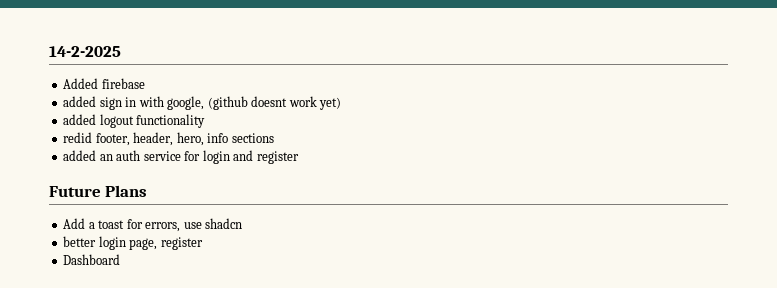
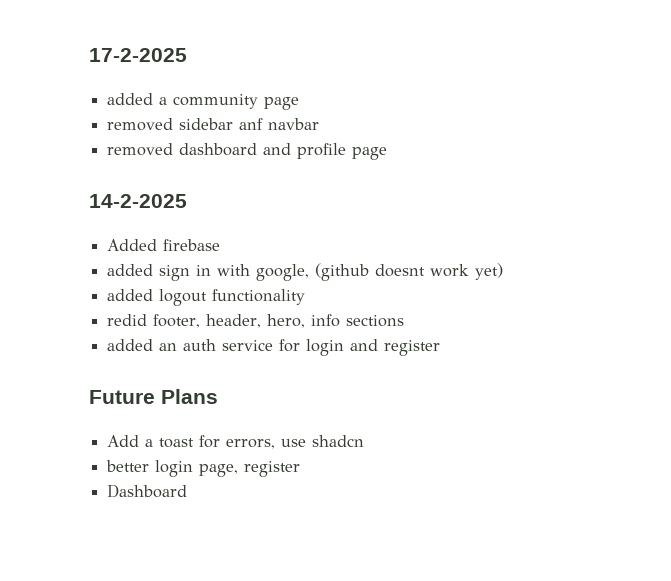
+ 17-2-2025
+ added a community page
+ removed sidebar anf navbar
+ removed dashboard and profile page

